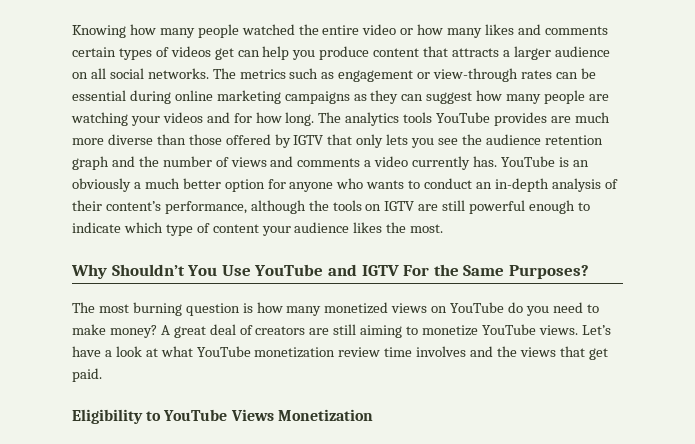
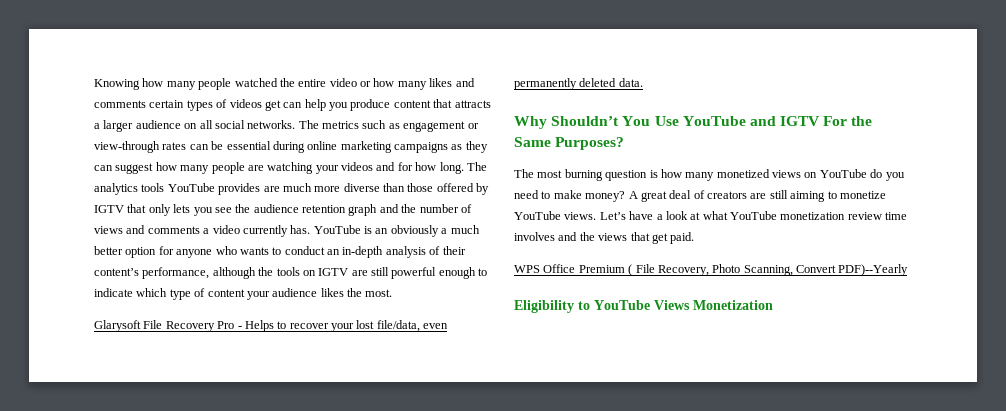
+ Glarysoft File Recovery Pro - Helps to recover your lost file/data, even permanently deleted data.
+ WPS Office Premium ( File Recovery, Photo Scanning, Convert PDF)--Yearly

